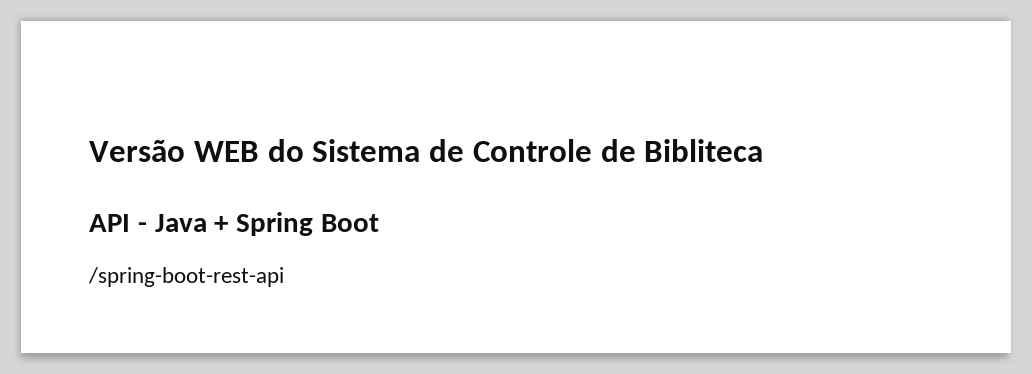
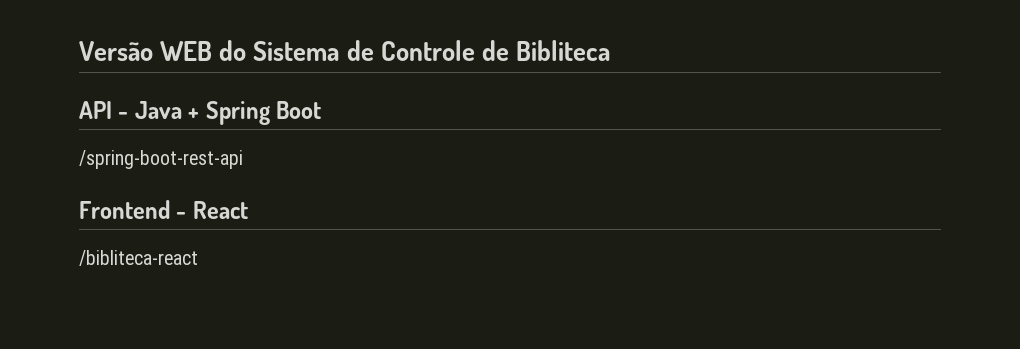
+ Frontend - React
+ /bibliteca-react

